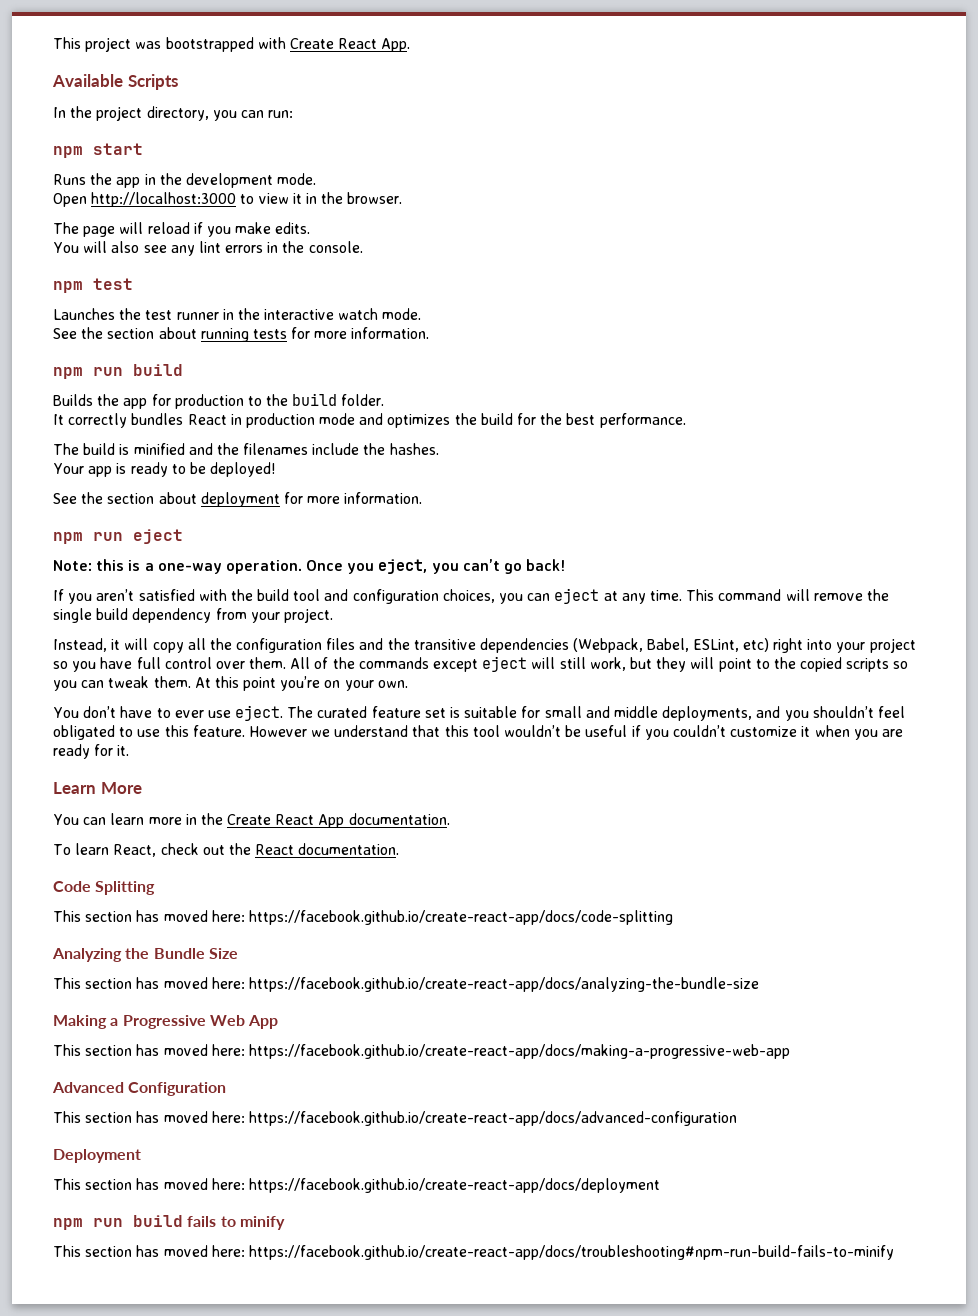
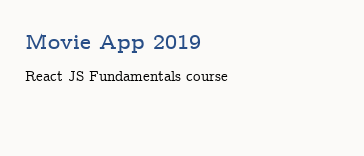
- This project was bootstrapped with Create React App.
- Available Scripts
- In the project directory, you can run:
- npm start
- Runs the app in the development mode.
- Open http://localhost:3000 to view it in the browser.
- The page will reload if you make edits.
- You will also see any lint errors in the console.
- npm test
- Launches the test runner in the interactive watch mode.
- See the section about running tests for more information.
- npm run build
- Builds the app for production to the build folder.
- It correctly bundles React in production mode and optimizes the build for the best performance.
- The build is minified and the filenames include the hashes.
- Your app is ready to be deployed!
- See the section about deployment for more information.
- npm run eject
- Note: this is a one-way operation. Once you eject, you can’t go back!
- If you aren’t satisfied with the build tool and configuration choices, you can eject at any time. This command will remove the single build dependency from your project.
- Instead, it will copy all the configuration files and the transitive dependencies (Webpack, Babel, ESLint, etc) right into your project so you have full control over them. All of the commands except eject will still work, but they will point to the copied scripts so you can tweak them. At this point you’re on your own.
- You don’t have to ever use eject. The curated feature set is suitable for small and middle deployments, and you shouldn’t feel obligated to use this feature. However we understand that this tool wouldn’t be useful if you couldn’t customize it when you are ready for it.
- Learn More
- You can learn more in the Create React App documentation.
- To learn React, check out the React documentation.
- Code Splitting
- This section has moved here: https://facebook.github.io/create-react-app/docs/code-splitting
- Analyzing the Bundle Size
- This section has moved here: https://facebook.github.io/create-react-app/docs/analyzing-the-bundle-size
- Making a Progressive Web App
- This section has moved here: https://facebook.github.io/create-react-app/docs/making-a-progressive-web-app
- Advanced Configuration
- This section has moved here: https://facebook.github.io/create-react-app/docs/advanced-configuration
- Deployment
- This section has moved here: https://facebook.github.io/create-react-app/docs/deployment
- npm run build fails to minify
- This section has moved here: https://facebook.github.io/create-react-app/docs/troubleshooting#npm-run-build-fails-to-minify
+ Movie App 2019
+ React JS Fundamentals course

